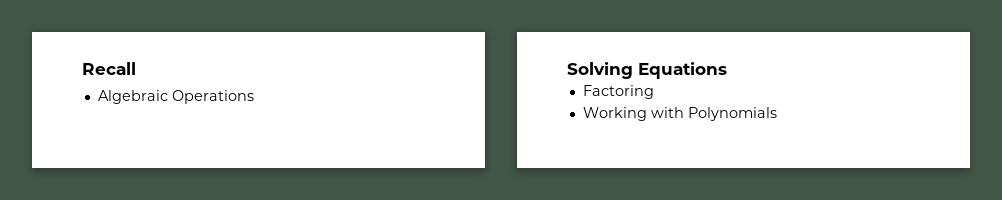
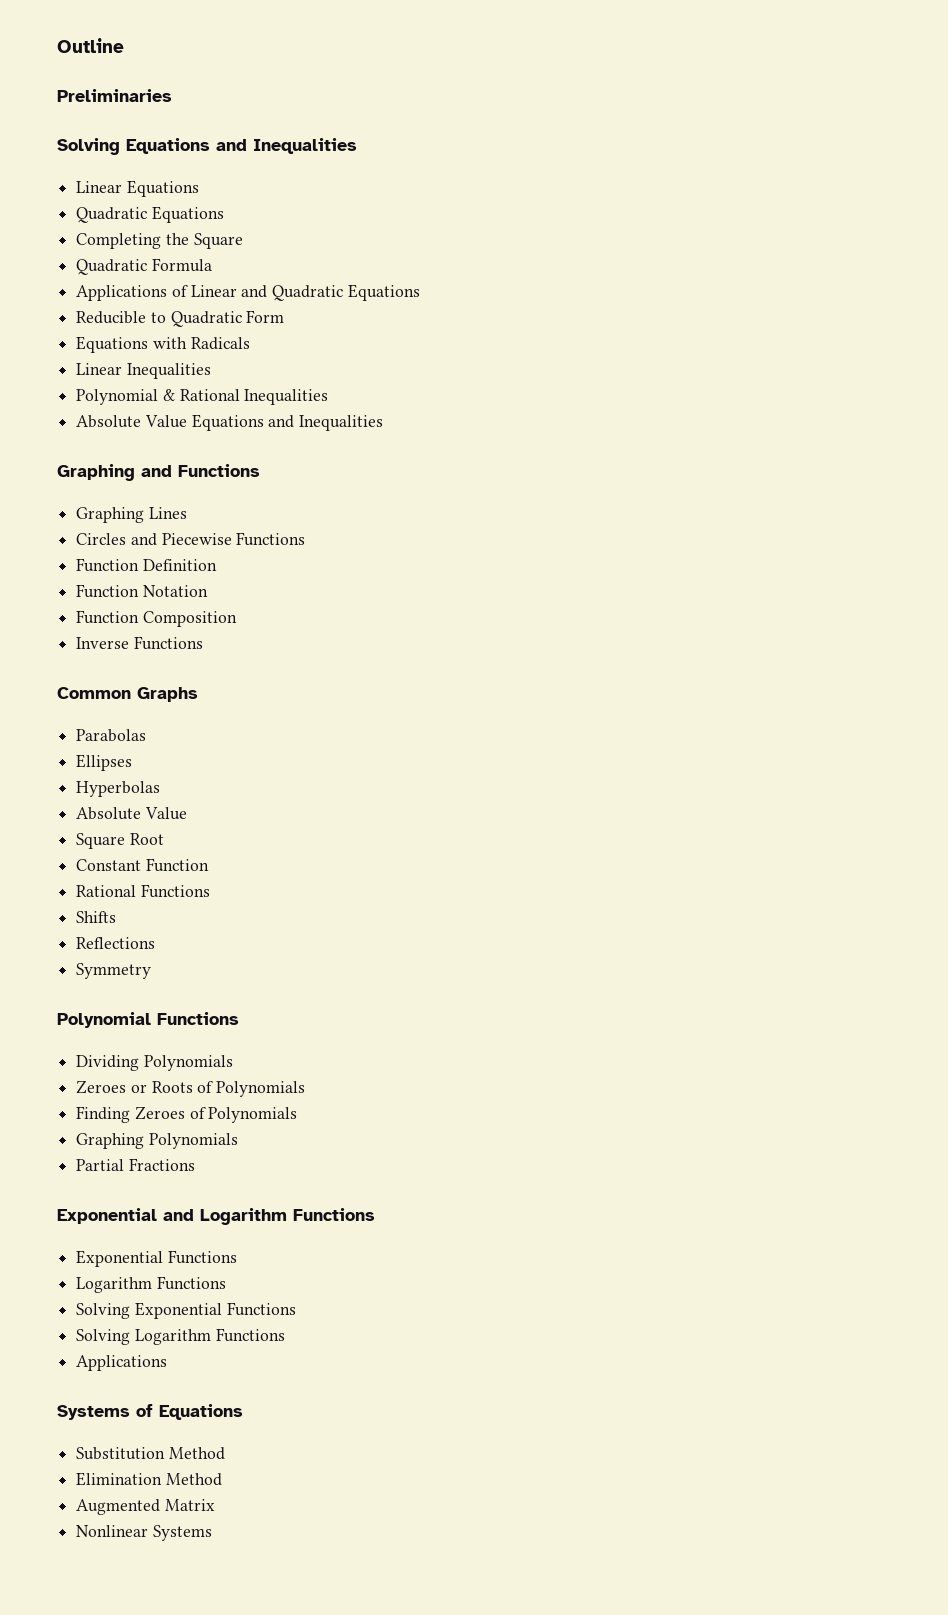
- Recall
- Algebraic Operations
+ Outline
+ Preliminaries
- Solving Equations
- Factoring
- Working with Polynomials
+ Solving Equations and Inequalities
+ Linear Equations
+ Quadratic Equations
+ Completing the Square
+ Quadratic Formula
+ Applications of Linear and Quadratic Equations
+ Reducible to Quadratic Form
+ Equations with Radicals
+ Linear Inequalities
+ Polynomial & Rational Inequalities
+ Absolute Value Equations and Inequalities
+ Graphing and Functions
+ Graphing Lines
+ Circles and Piecewise Functions
+ Function Definition
+ Function Notation
+ Function Composition
+ Inverse Functions
+ Common Graphs
+ Parabolas
+ Ellipses
+ Hyperbolas
+ Absolute Value
+ Square Root
+ Constant Function
+ Rational Functions
+ Shifts
+ Reflections
+ Symmetry
+ Polynomial Functions
+ Dividing Polynomials
+ Zeroes or Roots of Polynomials
+ Finding Zeroes of Polynomials
+ Graphing Polynomials
+ Partial Fractions
+ Exponential and Logarithm Functions
+ Exponential Functions
+ Logarithm Functions
+ Solving Exponential Functions
+ Solving Logarithm Functions
+ Applications
+ Systems of Equations
+ Substitution Method
+ Elimination Method
+ Augmented Matrix
+ Nonlinear Systems

